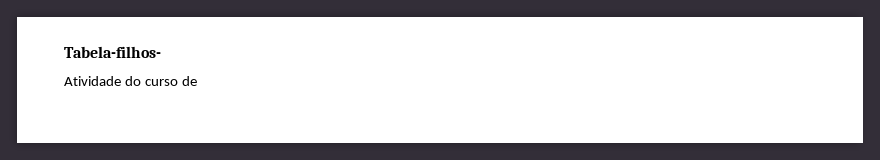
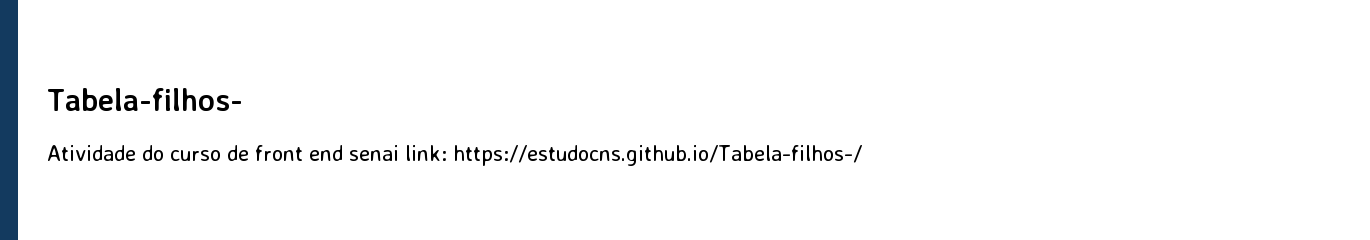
- Atividade do curso de
+ Atividade do curso de front end senai link: https://estudocns.github.io/Tabela-filhos-/

